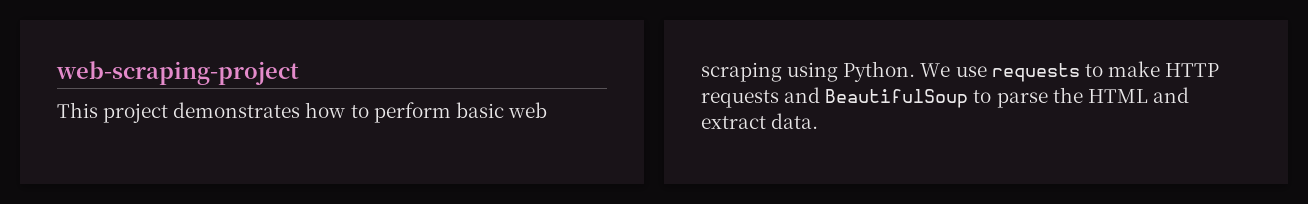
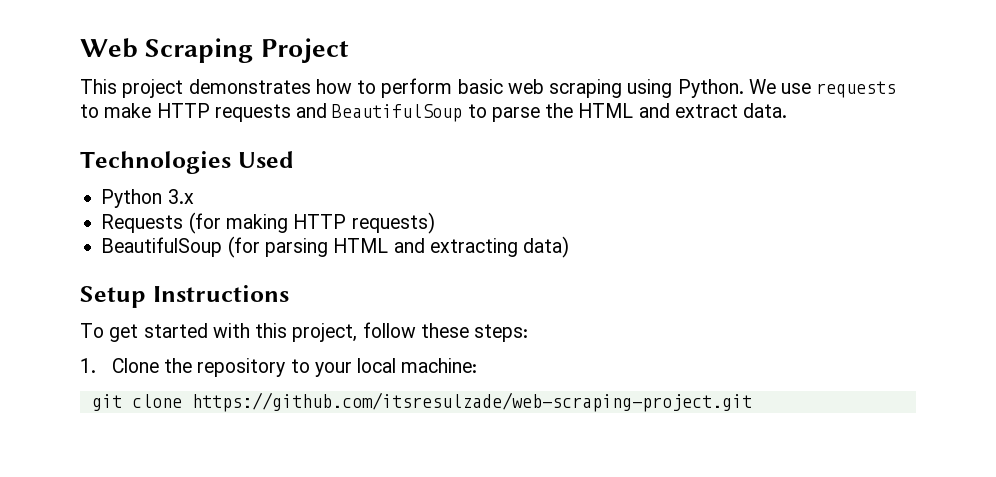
- web-scraping-project
+ Web Scraping Project
+ Technologies Used
+ Python 3.x
+ Requests (for making HTTP requests)
+ BeautifulSoup (for parsing HTML and extracting data)
+ Setup Instructions
+ To get started with this project, follow these steps:
+ 1. Clone the repository to your local machine:
+ git clone https://github.com/itsresulzade/web-scraping-project.git

